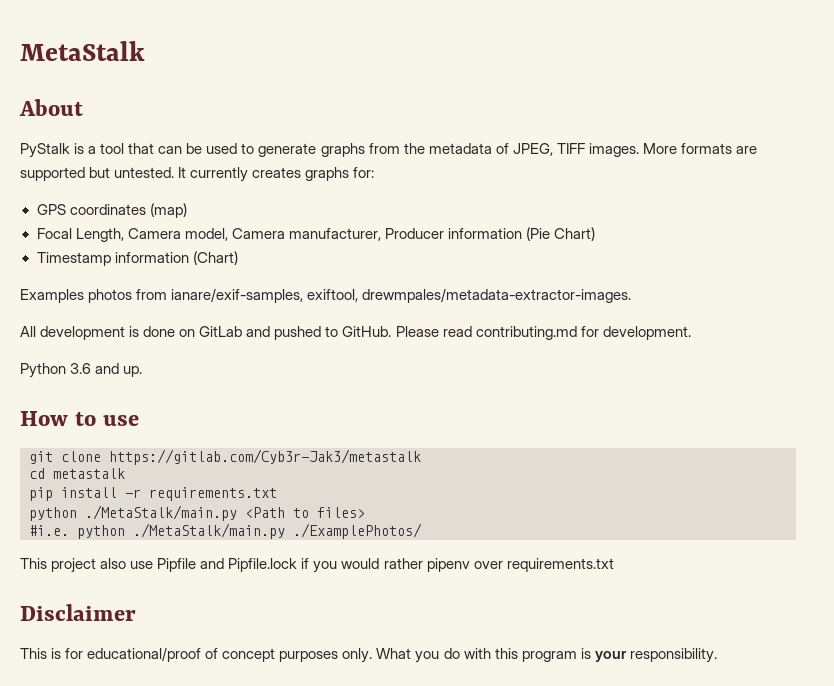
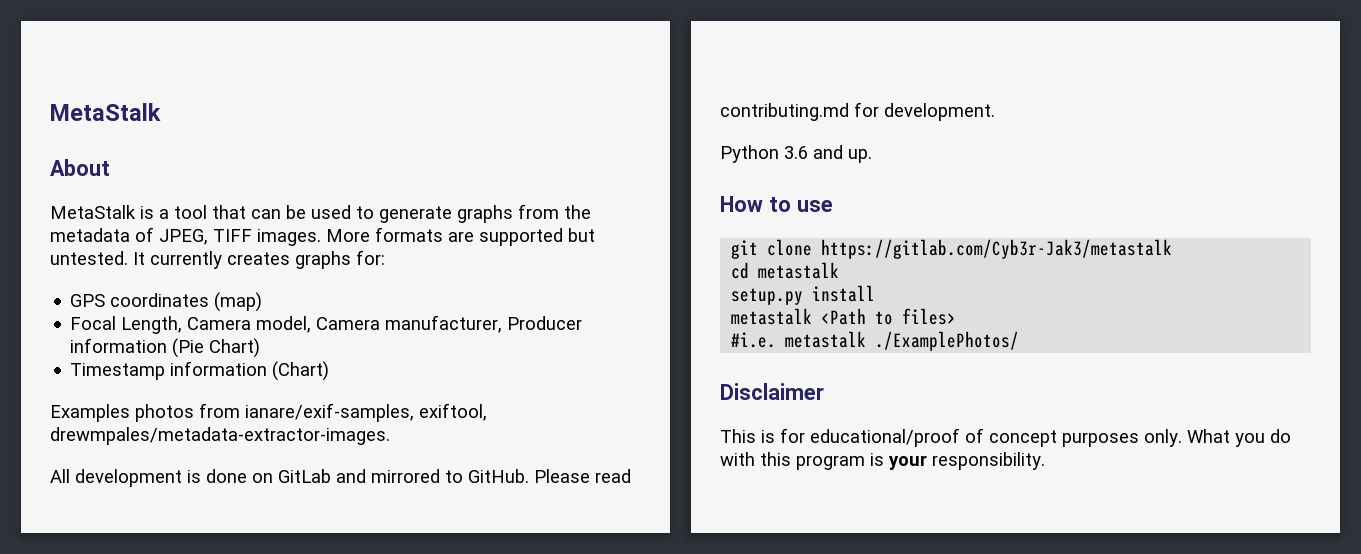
- PyStalk is a tool that can be used to generate graphs from the metadata of JPEG, TIFF images.
+ MetaStalk is a tool that can be used to generate graphs from the metadata of JPEG, TIFF images.
- All development is done on GitLab and pushed to GitHub.
+ All development is done on GitLab and mirrored to GitHub.
- pip install -r requirements.txt
- python ./MetaStalk/main.py <Path to files>
+ setup.py install
+ metastalk <Path to files>
- #i.e. python ./MetaStalk/main.py ./ExamplePhotos/
+ #i.e. metastalk ./ExamplePhotos/
- This project also use Pipfile and Pipfile.lock if you would rather pipenv over requirements.txt

